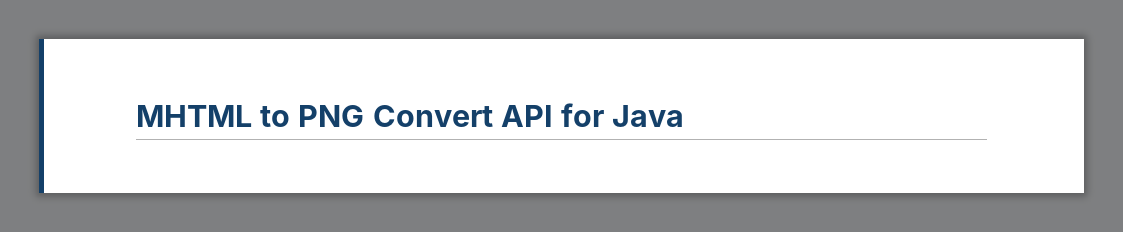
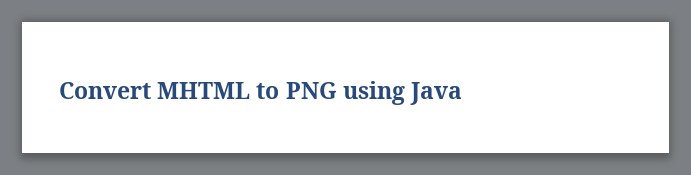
- MHTML to PNG Convert API for Java
+ Convert MHTML to PNG using Java

